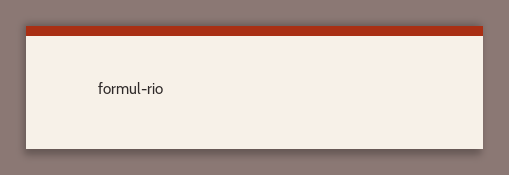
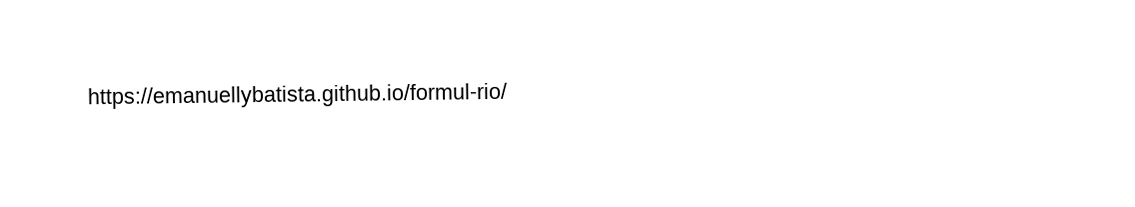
- formul-rio
+ https://emanuellybatista.github.io/formul-rio/

